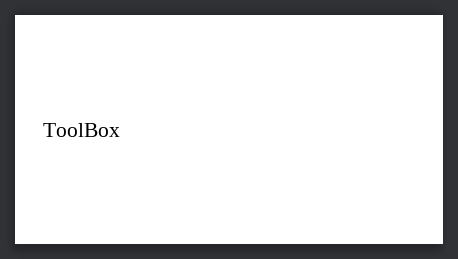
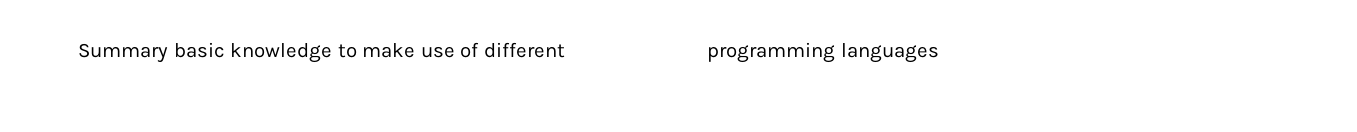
- ToolBox
+ Summary basic knowledge to make use of different programming languages

